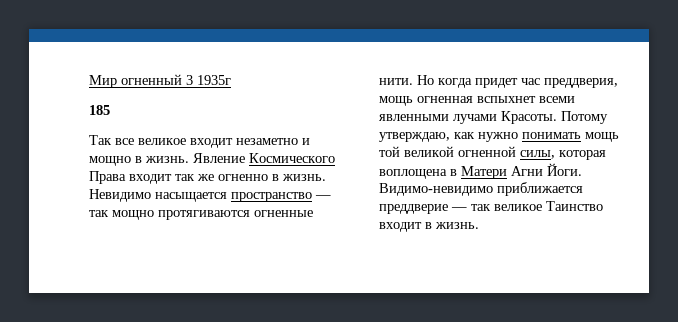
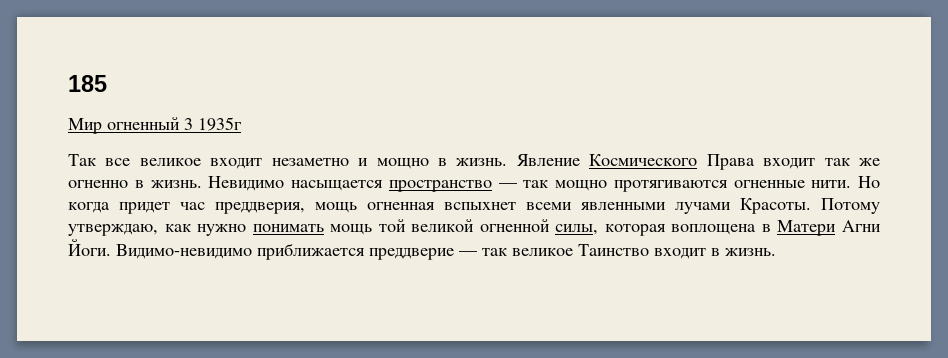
+ 185
- 185

